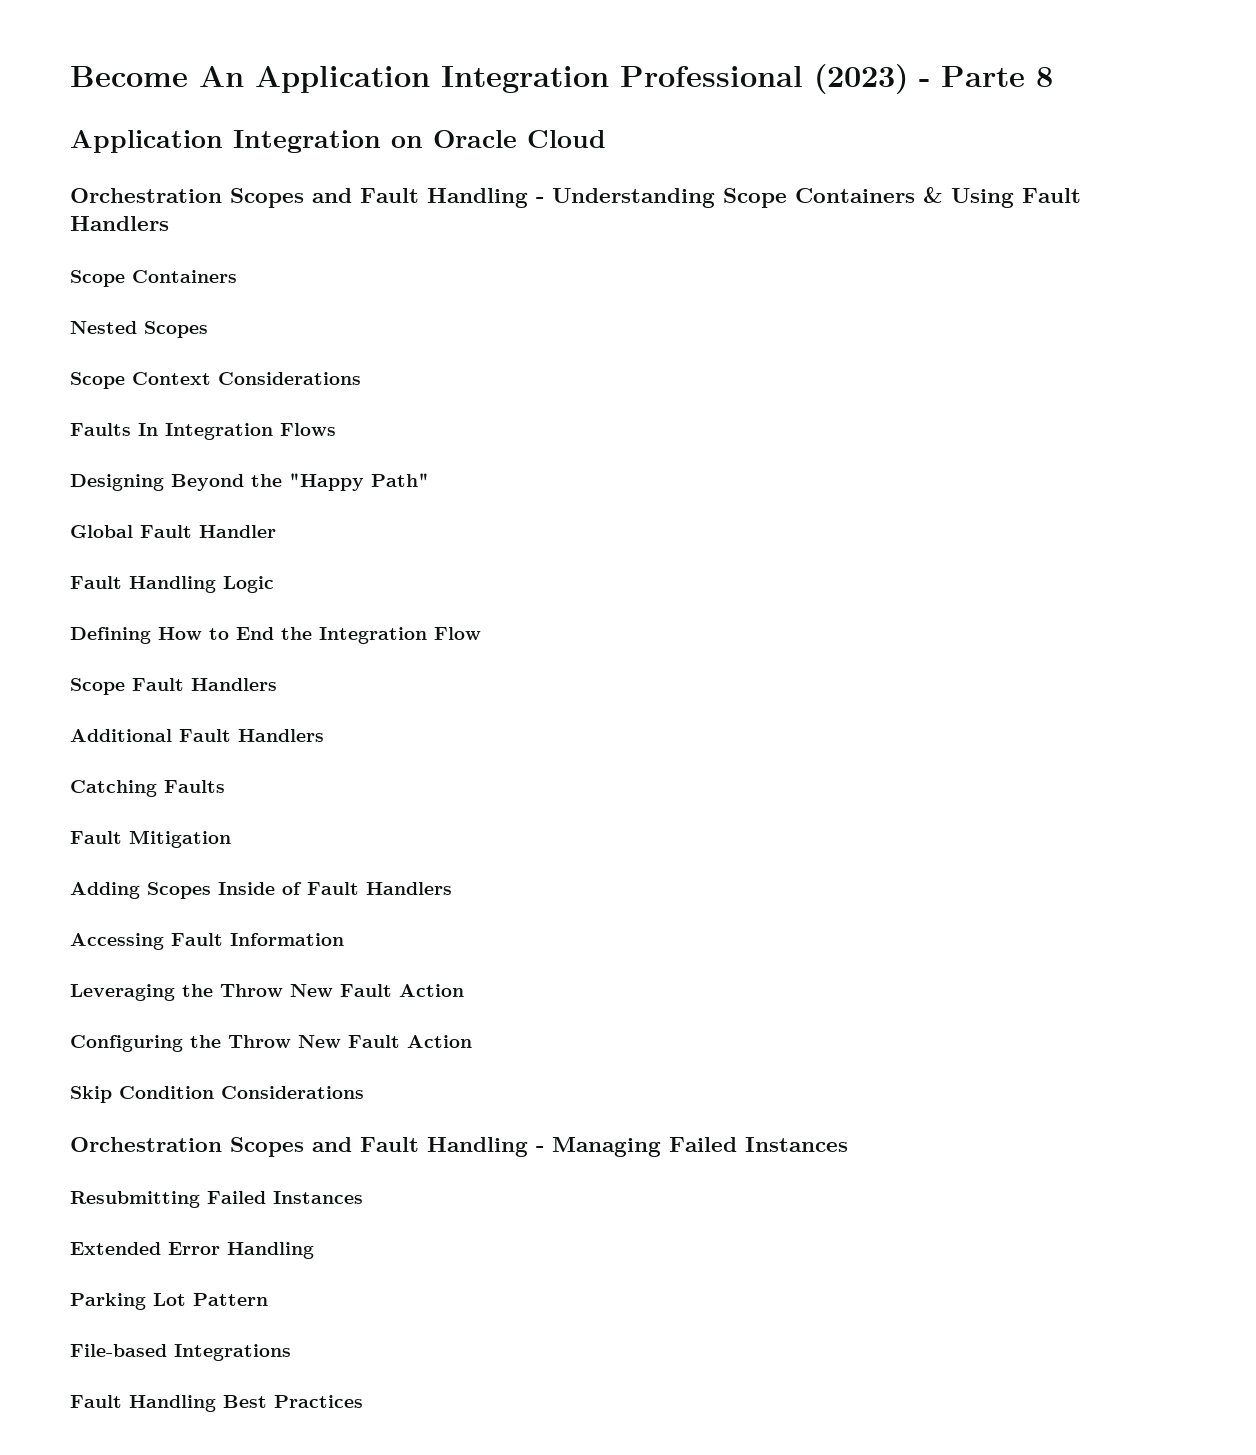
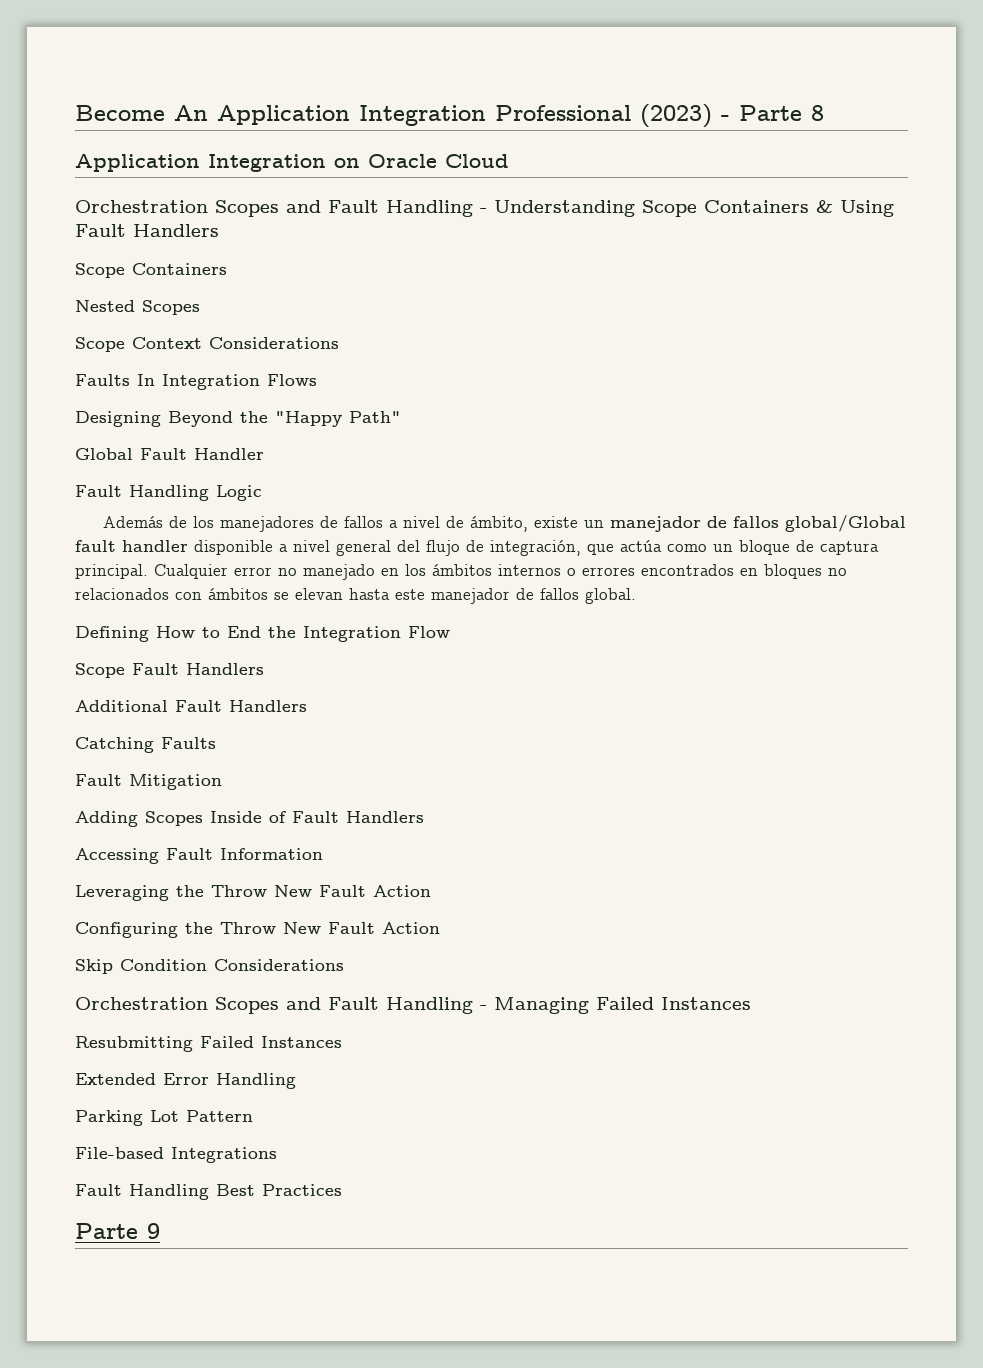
+ Además de los manejadores de fallos a nivel de ámbito, existe un manejador de fallos global/Global fault handler disponible a nivel general del flujo de integración, que actúa como un bloque de captura principal. Cualquier error no manejado en los ámbitos internos o errores encontrados en bloques no relacionados con ámbitos se elevan hasta este manejador de fallos global.
+ Parte 9

